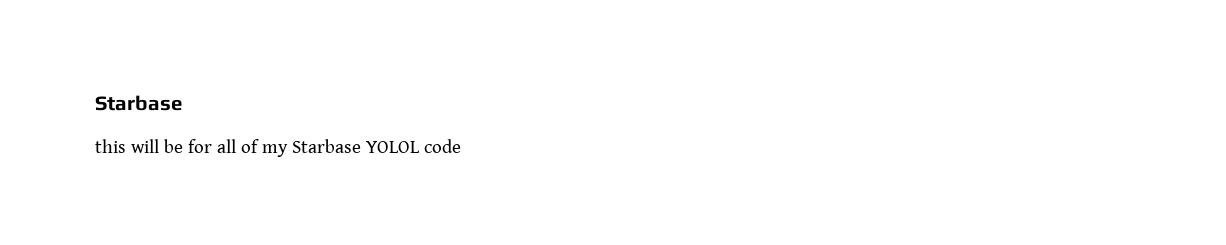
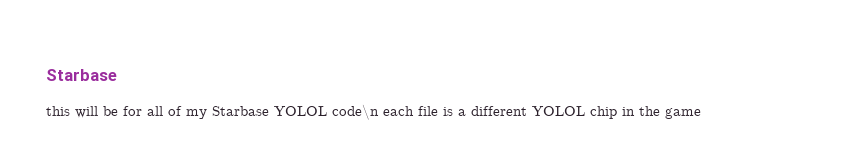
- this will be for all of my Starbase YOLOL code
+ this will be for all of my Starbase YOLOL code\n each file is a different YOLOL chip in the game

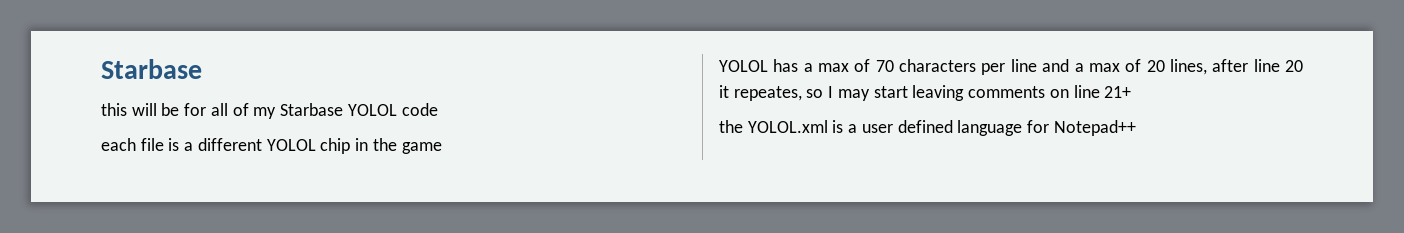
- this will be for all of my Starbase YOLOL code\n each file is a different YOLOL chip in the game
+ this will be for all of my Starbase YOLOL code
+ each file is a different YOLOL chip in the game
+ YOLOL has a max of 70 characters per line and a max of 20 lines, after line 20 it repeates, so I may start leaving comments on line 21+
+ the YOLOL.xml is a user defined language for Notepad++

